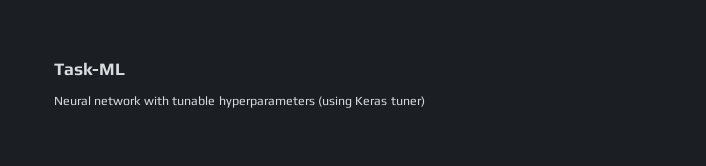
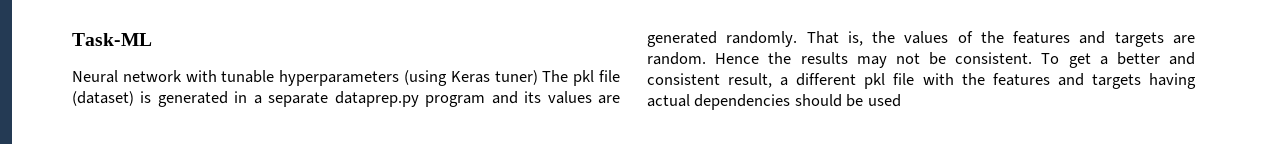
- Neural network with tunable hyperparameters (using Keras tuner)
+ Neural network with tunable hyperparameters (using Keras tuner) The pkl file (dataset) is generated in a separate dataprep.py program and its values are generated randomly. That is, the values of the features and targets are random. Hence the results may not be consistent. To get a better and consistent result, a different pkl file with the features and targets having actual dependencies should be used

